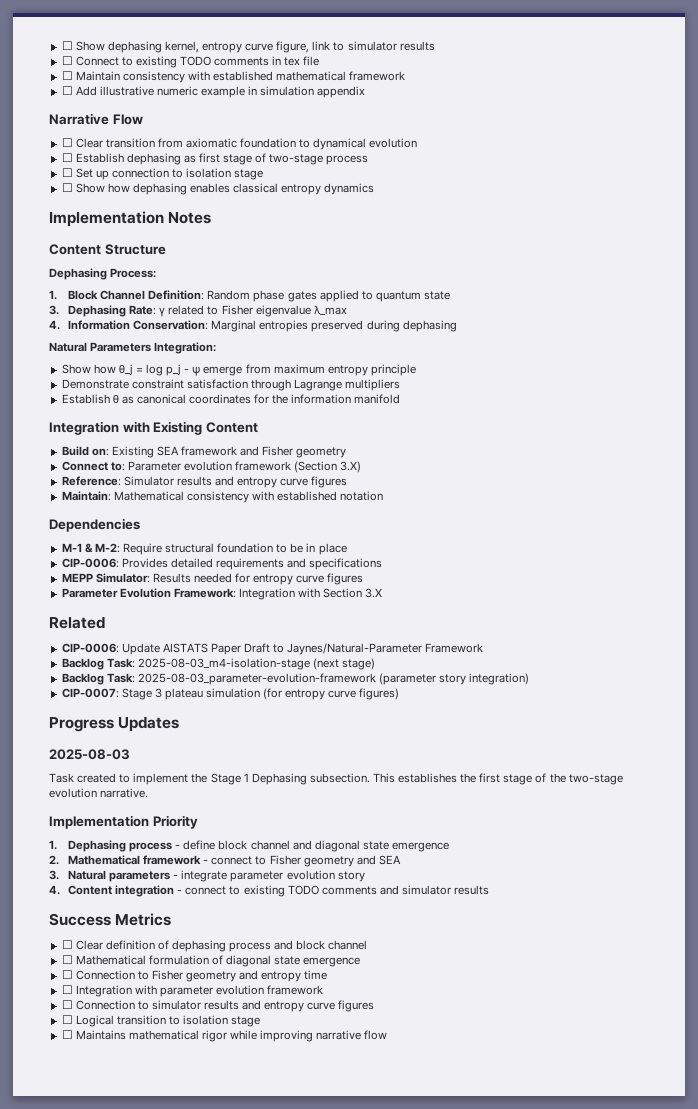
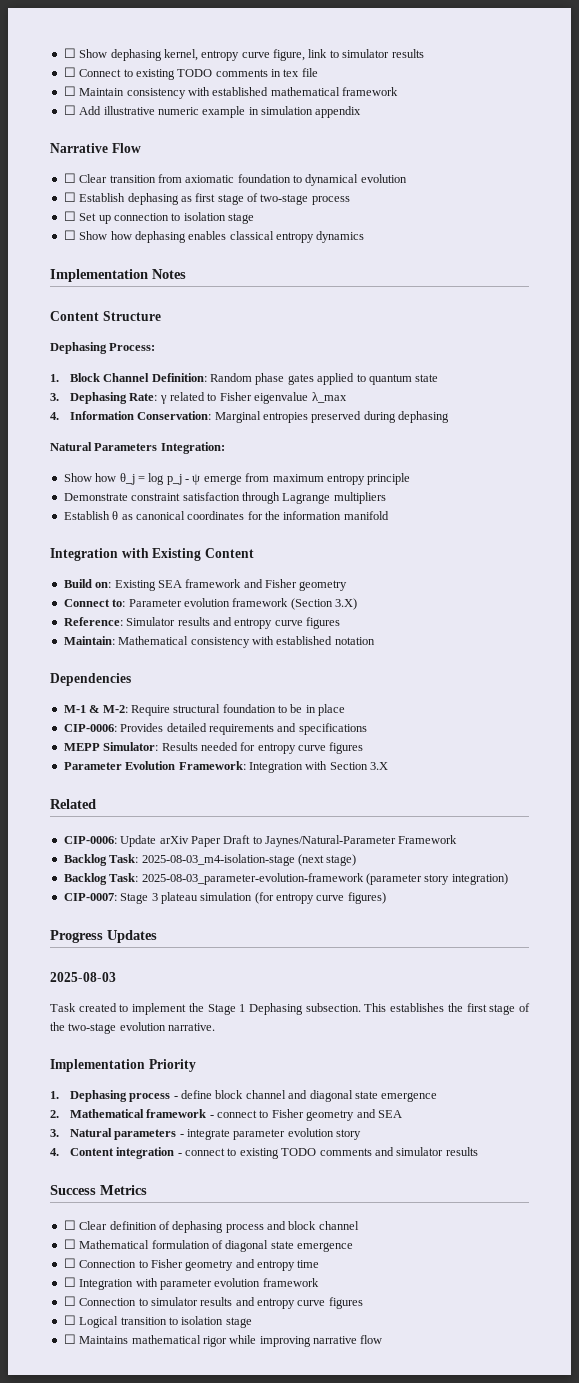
- CIP-0006: Update AISTATS Paper Draft to Jaynes/Natural-Parameter Framework
+ CIP-0006: Update arXiv Paper Draft to Jaynes/Natural-Parameter Framework

